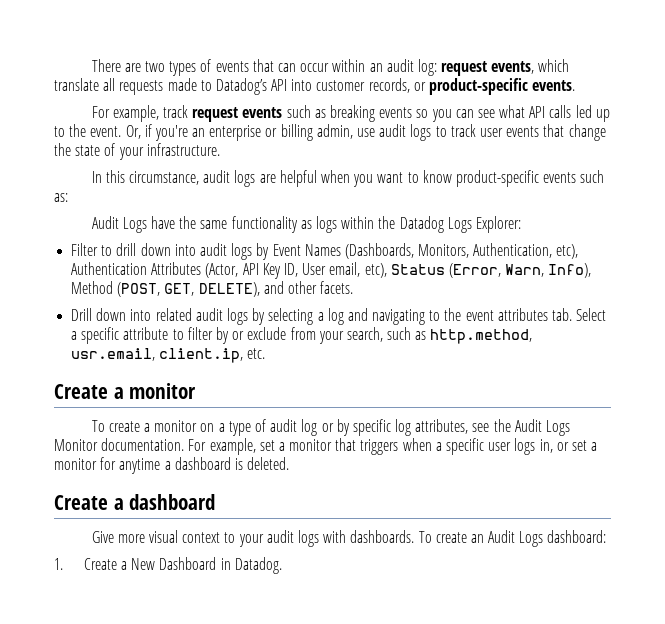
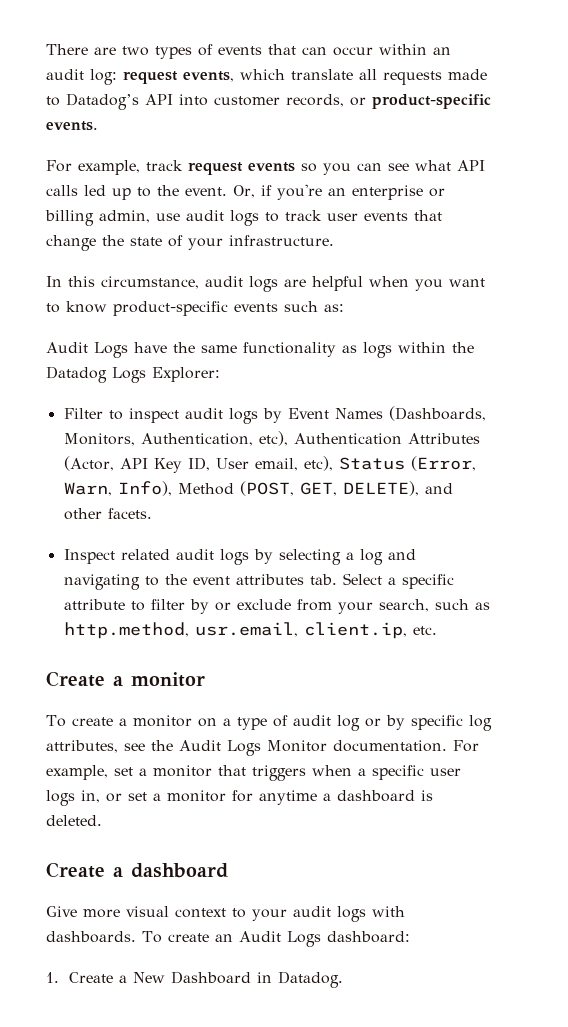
- For example, track request events such as breaking events so you can see what API calls led up to the event.
+ For example, track request events so you can see what API calls led up to the event.
- Filter to drill down into audit logs by Event Names (Dashboards, Monitors, Authentication, etc), Authentication Attributes (Actor, API Key ID, User email, etc), Status (Error, Warn, Info), Method (POST, GET, DELETE), and other facets.
+ Filter to inspect audit logs by Event Names (Dashboards, Monitors, Authentication, etc), Authentication Attributes (Actor, API Key ID, User email, etc), Status (Error, Warn, Info), Method (POST, GET, DELETE), and other facets.
- Drill down into related audit logs by selecting a log and navigating to the event attributes tab. Select a specific attribute to filter by or exclude from your search, such as http.method, usr.email, client.ip, etc.
+ Inspect related audit logs by selecting a log and navigating to the event attributes tab. Select a specific attribute to filter by or exclude from your search, such as http.method, usr.email, client.ip, etc.

